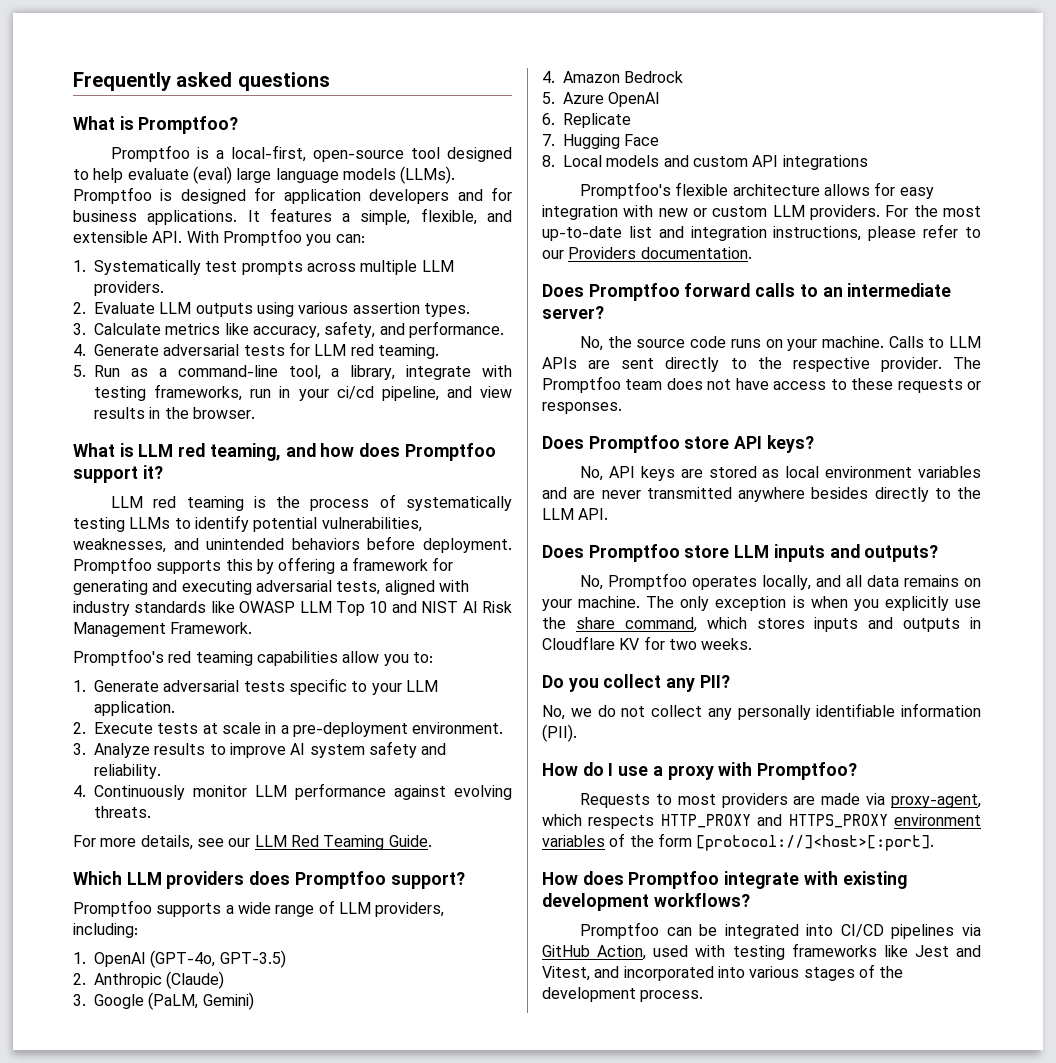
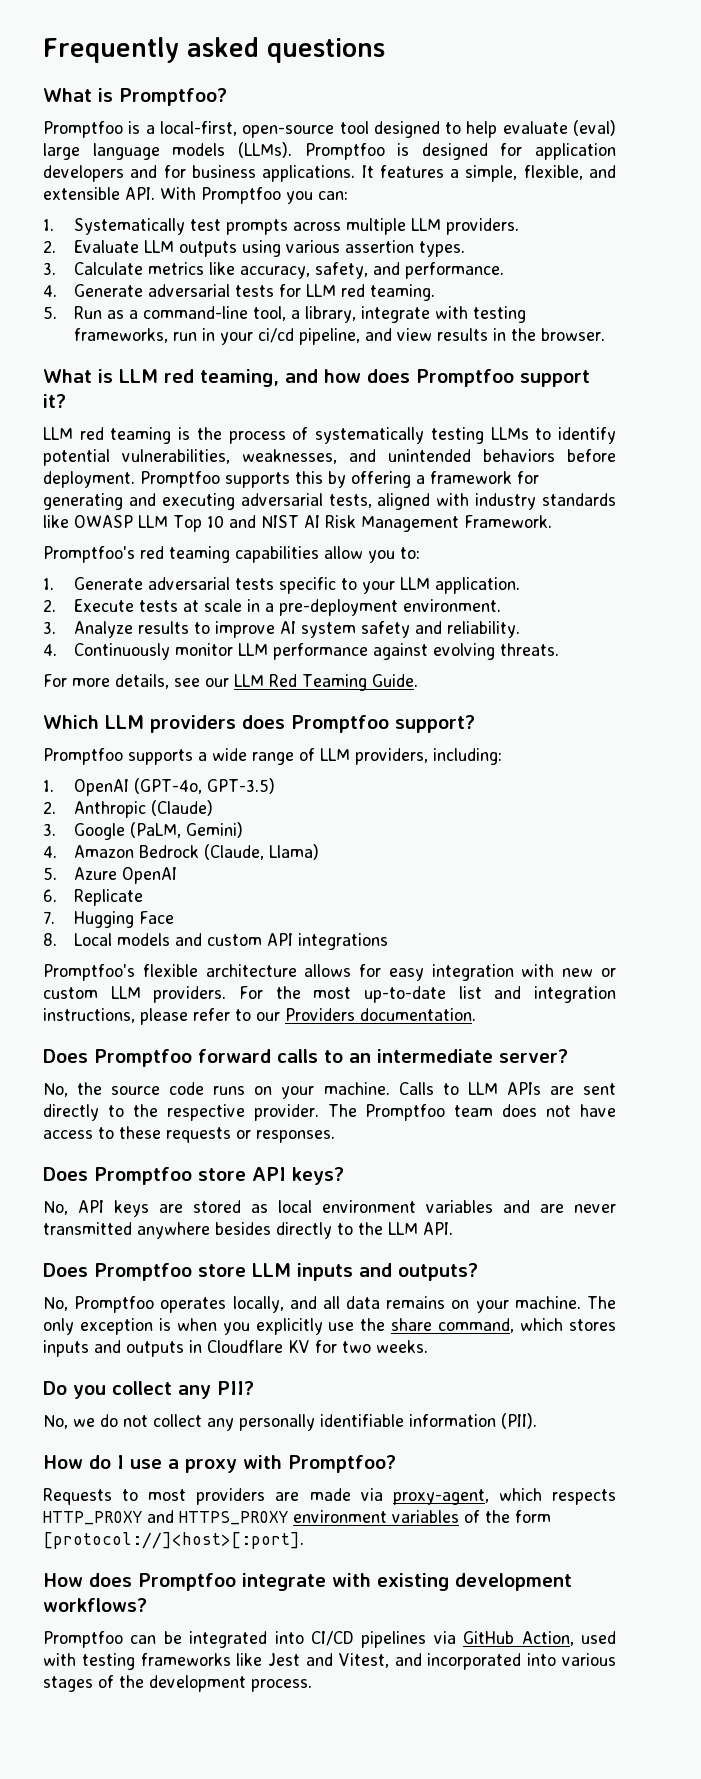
- 4. Amazon Bedrock
+ 4. Amazon Bedrock (Claude, Llama)

